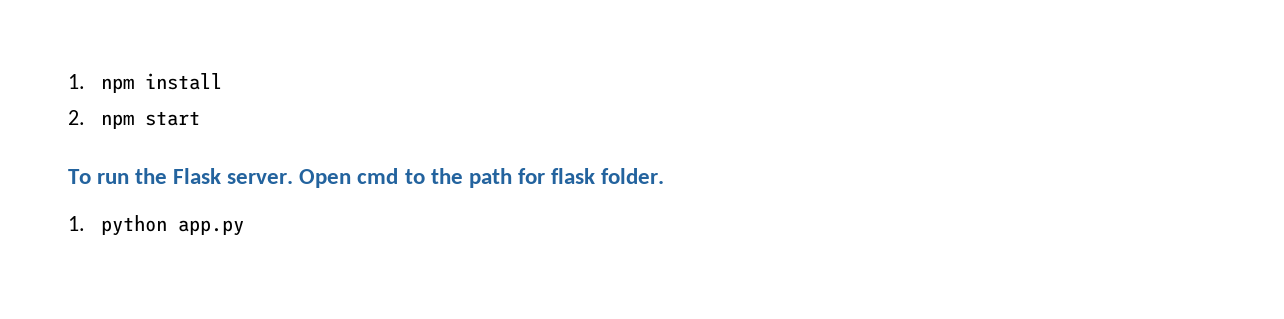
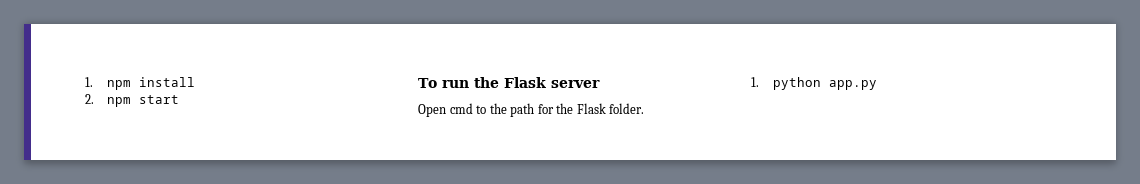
- To run the Flask server. Open cmd to the path for flask folder.
+ To run the Flask server
+ Open cmd to the path for the Flask folder.

